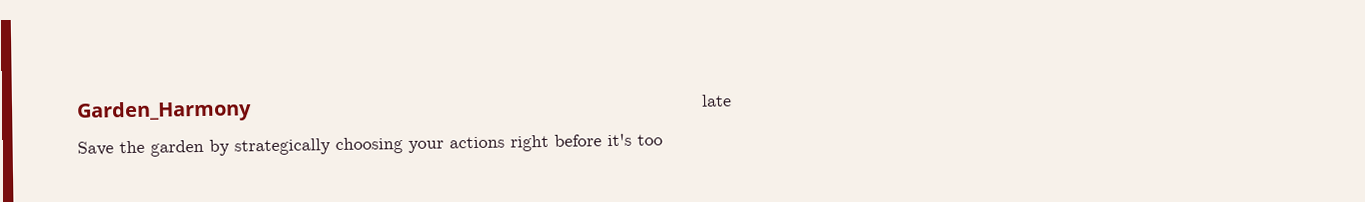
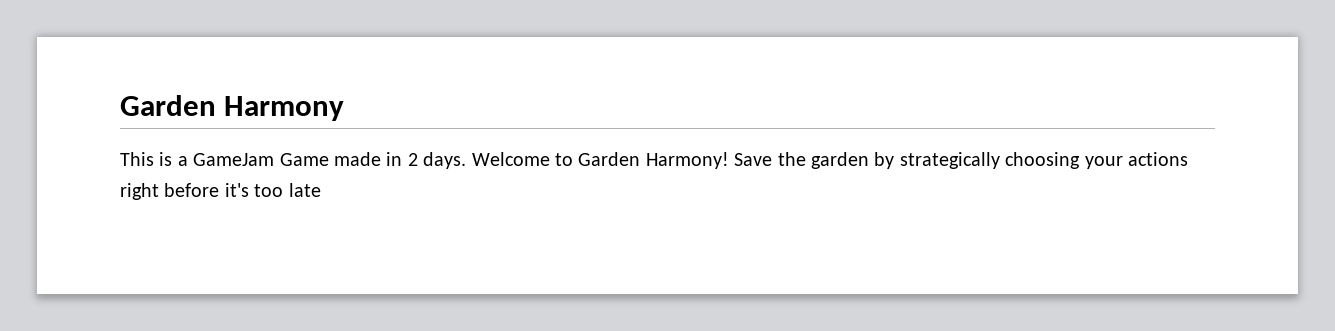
- Garden_Harmony
- Save the garden by strategically choosing your actions right before it's too late
+ Garden Harmony
+ This is a GameJam Game made in 2 days. Welcome to Garden Harmony! Save the garden by strategically choosing your actions right before it's too late

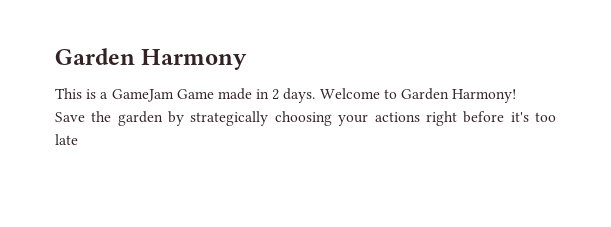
- Welcome to Garden Harmony! Save the garden by strategically choosing your actions right before it's too late
+ Welcome to Garden Harmony!
+ Save the garden by strategically choosing your actions right before it's too late

